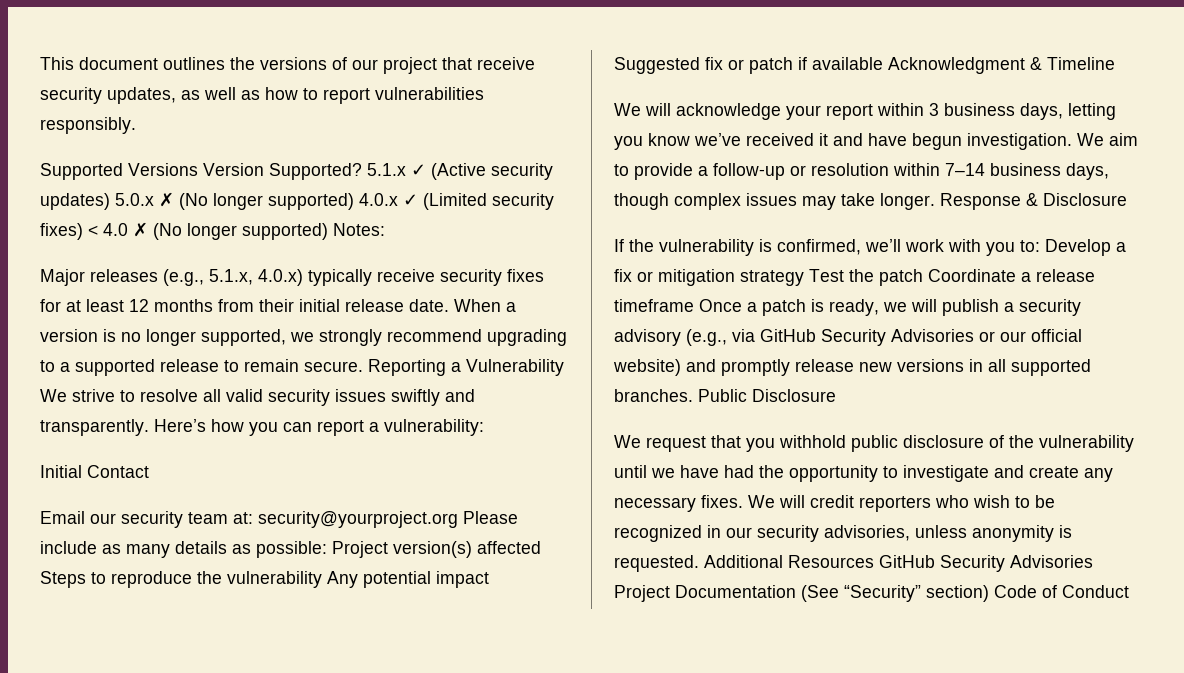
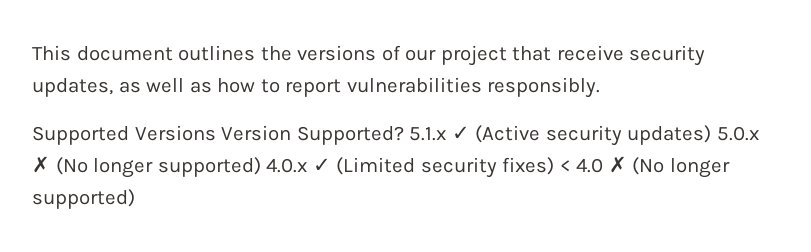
- 5.1.x ✓ (Active security updates) 5.0.x ✗ (No longer supported) 4.0.x ✓ (Limited security fixes) < 4.0 ✗ (No longer supported) Notes:
- Major releases (e.g., 5.1.x, 4.0.x) typically receive security fixes for at least 12 months from their initial release date. When a version is no longer supported, we strongly recommend upgrading to a supported release to remain secure. Reporting a Vulnerability We strive to resolve all valid security issues swiftly and transparently. Here’s how you can report a vulnerability:
- Initial Contact
- Email our security team at: security@yourproject.org Please include as many details as possible: Project version(s) affected Steps to reproduce the vulnerability Any potential impact Suggested fix or patch if available Acknowledgment & Timeline
- We will acknowledge your report within 3 business days, letting you know we’ve received it and have begun investigation. We aim to provide a follow-up or resolution within 7–14 business days, though complex issues may take longer. Response & Disclosure
- If the vulnerability is confirmed, we’ll work with you to: Develop a fix or mitigation strategy Test the patch Coordinate a release timeframe Once a patch is ready, we will publish a security advisory (e.g., via GitHub Security Advisories or our official website) and promptly release new versions in all supported branches. Public Disclosure
- We request that you withhold public disclosure of the vulnerability until we have had the opportunity to investigate and create any necessary fixes. We will credit reporters who wish to be recognized in our security advisories, unless anonymity is requested. Additional Resources GitHub Security Advisories Project Documentation (See “Security” section) Code of Conduct
+ 5.1.x ✓ (Active security updates) 5.0.x ✗ (No longer supported) 4.0.x ✓ (Limited security fixes) < 4.0 ✗ (No longer supported)

